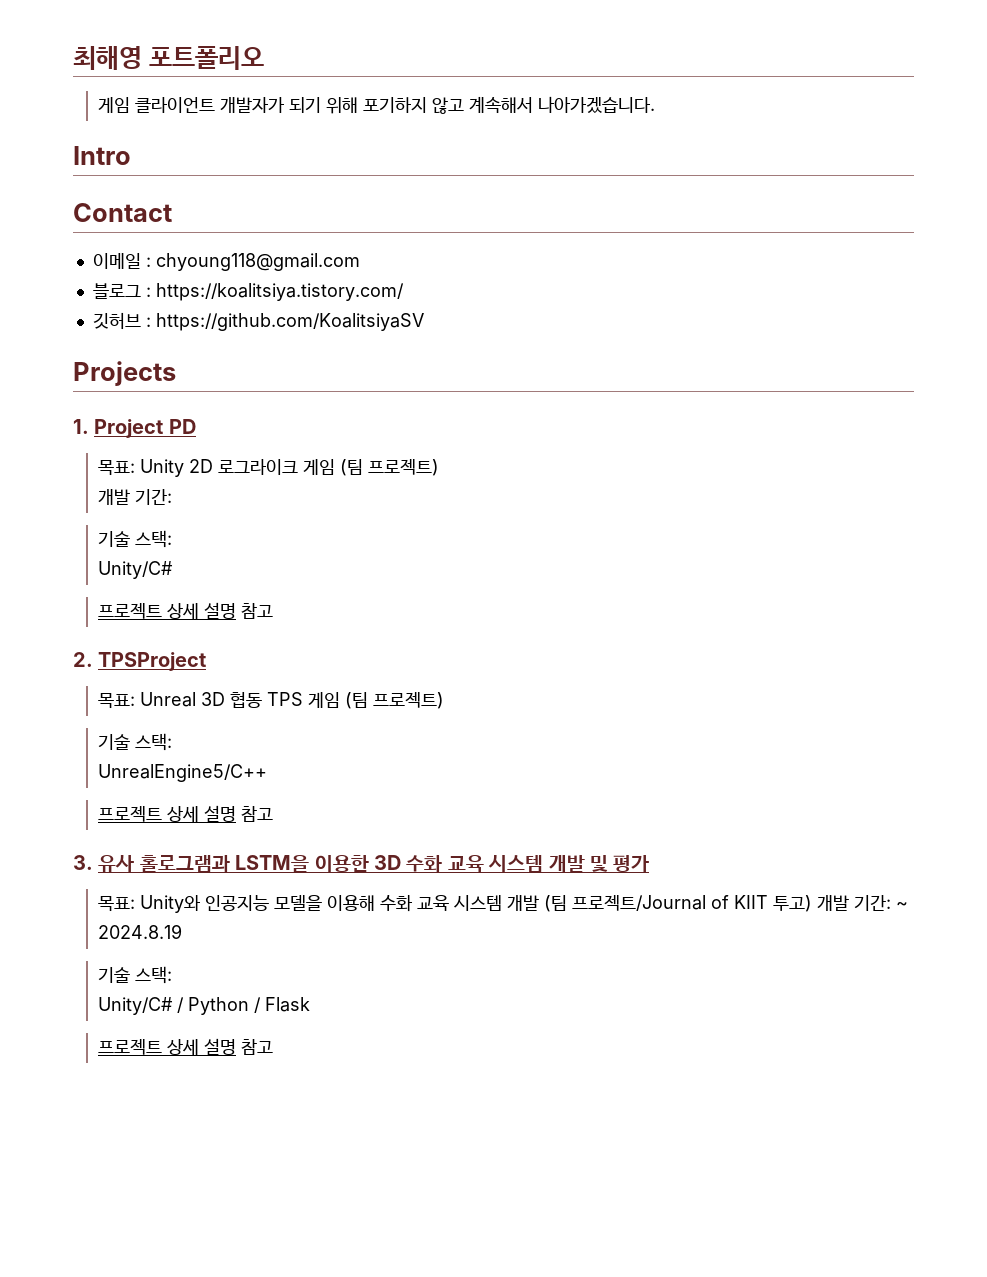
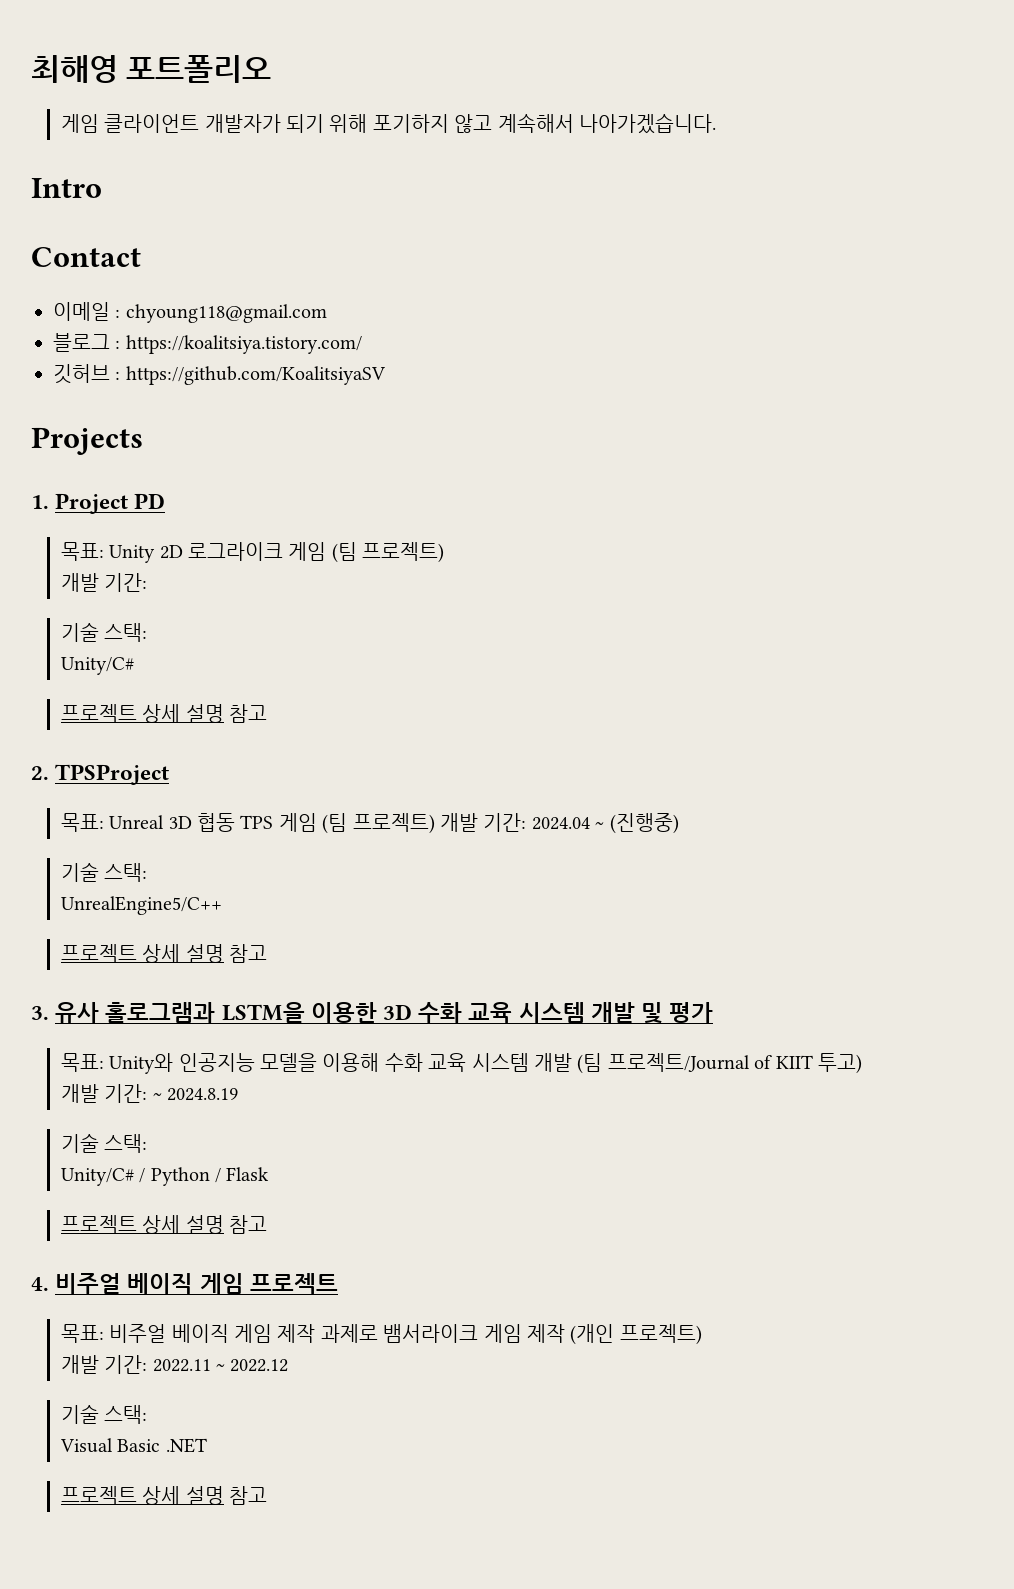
- 목표: Unreal 3D 협동 TPS 게임 (팀 프로젝트)
+ 목표: Unreal 3D 협동 TPS 게임 (팀 프로젝트) 개발 기간: 2024.04 ~ (진행중)
- 목표: Unity와 인공지능 모델을 이용해 수화 교육 시스템 개발 (팀 프로젝트/Journal of KIIT 투고) 개발 기간: ~ 2024.8.19
+ 목표: Unity와 인공지능 모델을 이용해 수화 교육 시스템 개발 (팀 프로젝트/Journal of KIIT 투고)
+ 개발 기간: ~ 2024.8.19
+ 4. 비주얼 베이직 게임 프로젝트
+ 목표: 비주얼 베이직 게임 제작 과제로 뱀서라이크 게임 제작 (개인 프로젝트)
+ 개발 기간: 2022.11 ~ 2022.12
+ 기술 스택:
+ Visual Basic .NET
+ 프로젝트 상세 설명 참고

